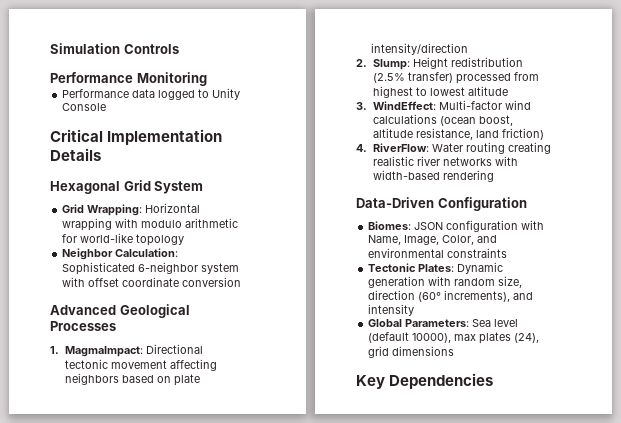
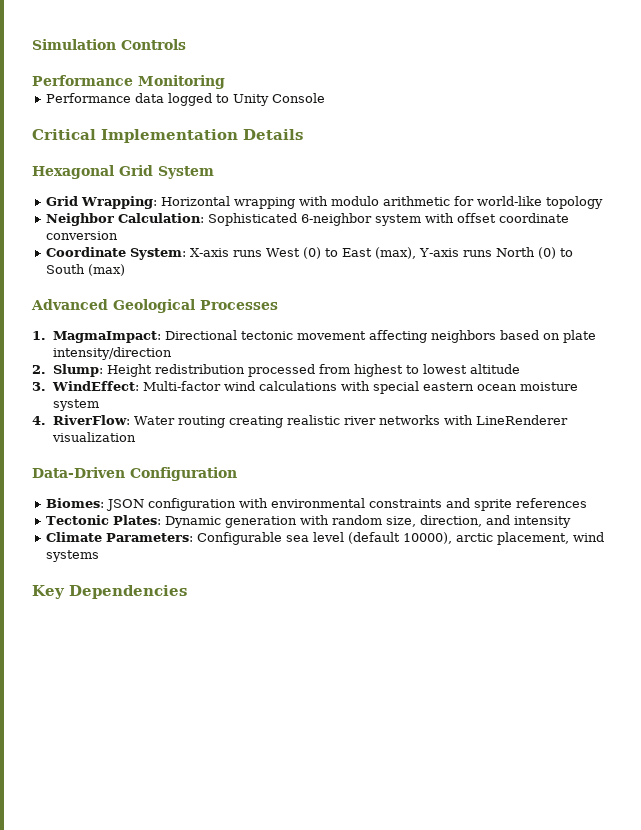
+ Coordinate System: X-axis runs West (0) to East (max), Y-axis runs North (0) to South (max)
- 2. Slump: Height redistribution (2.5% transfer) processed from highest to lowest altitude
+ 2. Slump: Height redistribution processed from highest to lowest altitude
- 3. WindEffect: Multi-factor wind calculations (ocean boost, altitude resistance, land friction)
+ 3. WindEffect: Multi-factor wind calculations with special eastern ocean moisture system
- 4. RiverFlow: Water routing creating realistic river networks with width-based rendering
+ 4. RiverFlow: Water routing creating realistic river networks with LineRenderer visualization
- Biomes: JSON configuration with Name, Image, Color, and environmental constraints
+ Biomes: JSON configuration with environmental constraints and sprite references
- Tectonic Plates: Dynamic generation with random size, direction (60° increments), and intensity
+ Tectonic Plates: Dynamic generation with random size, direction, and intensity
- Global Parameters: Sea level (default 10000), max plates (24), grid dimensions
+ Climate Parameters: Configurable sea level (default 10000), arctic placement, wind systems

